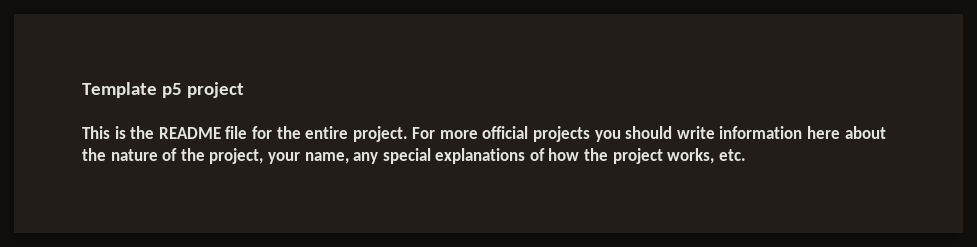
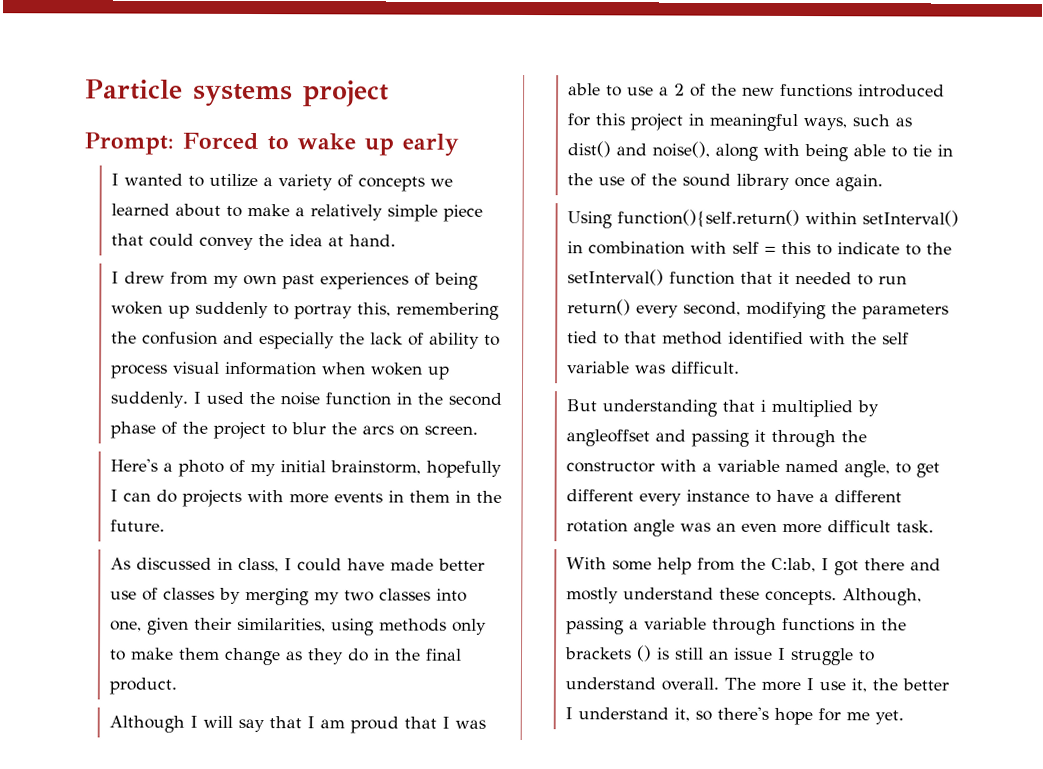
- Template p5 project
+ Particle systems project
- This is the README file for the entire project. For more official projects you should write information here about the nature of the project, your name, any special explanations of how the project works, etc.
+ Prompt: Forced to wake up early
+ I wanted to utilize a variety of concepts we learned about to make a relatively simple piece that could convey the idea at hand.
+ I drew from my own past experiences of being woken up suddenly to portray this, remembering the confusion and especially the lack of ability to process visual information when woken up suddenly. I used the noise function in the second phase of the project to blur the arcs on screen.
+ Here's a photo of my initial brainstorm, hopefully I can do projects with more events in them in the future.
+ As discussed in class, I could have made better use of classes by merging my two classes into one, given their similarities, using methods only to make them change as they do in the final product.
+ Although I will say that I am proud that I was able to use a 2 of the new functions introduced for this project in meaningful ways, such as dist() and noise(), along with being able to tie in the use of the sound library once again.
+ Using function(){self.return() within setInterval() in combination with self = this to indicate to the setInterval() function that it needed to run return() every second, modifying the parameters tied to that method identified with the self variable was difficult.
+ But understanding that i multiplied by angleoffset and passing it through the constructor with a variable named angle, to get different every instance to have a different rotation angle was an even more difficult task.
+ With some help from the C:lab, I got there and mostly understand these concepts. Although, passing a variable through functions in the brackets () is still an issue I struggle to understand overall. The more I use it, the better I understand it, so there's hope for me yet.

